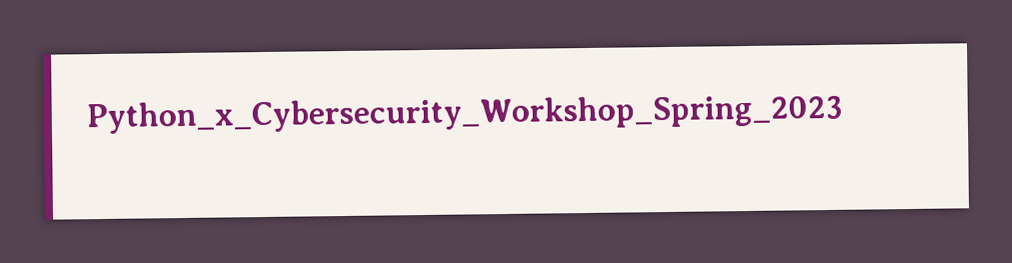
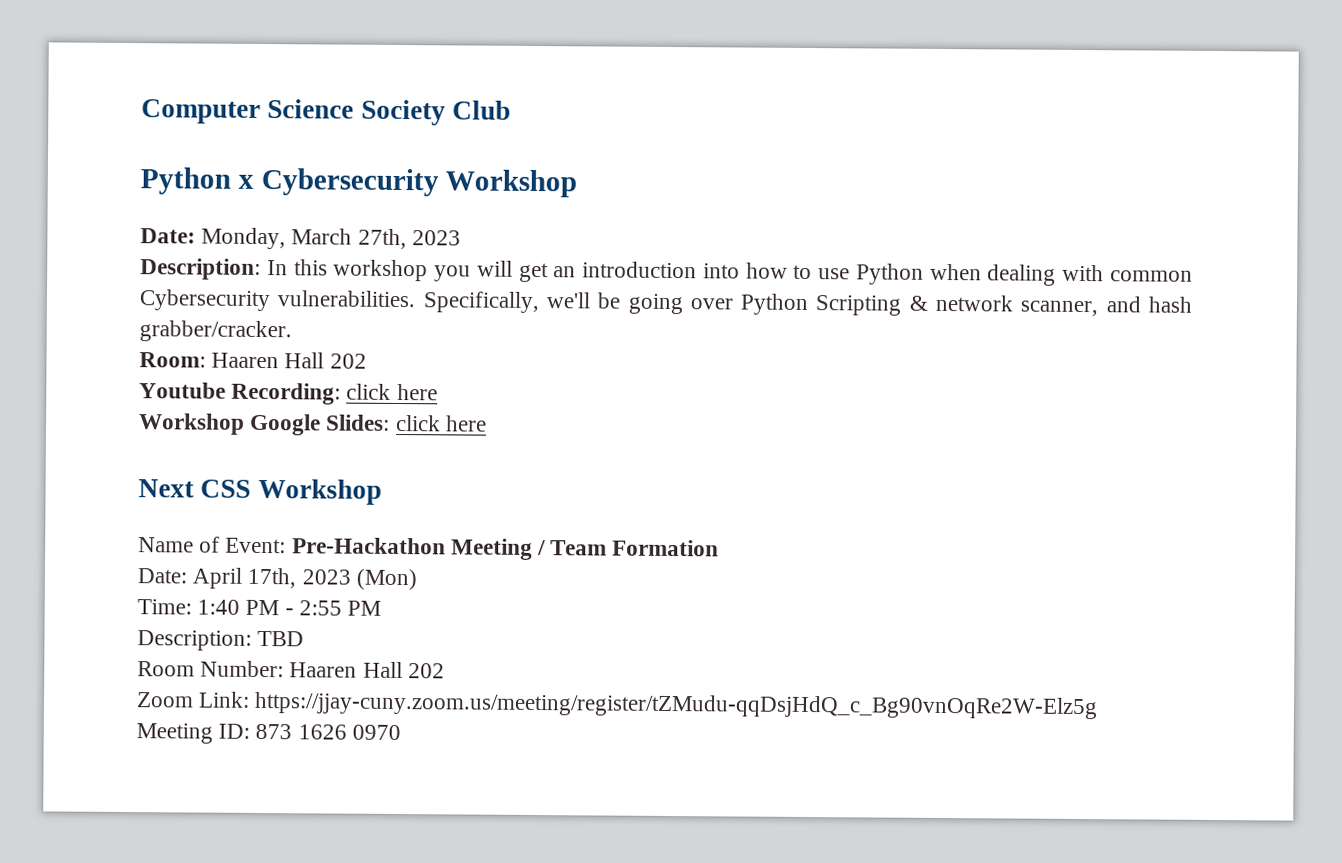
- Python_x_Cybersecurity_Workshop_Spring_2023
+ Computer Science Society Club
+ Python x Cybersecurity Workshop
+ Date: Monday, March 27th, 2023
+ Description: In this workshop you will get an introduction into how to use Python when dealing with common Cybersecurity vulnerabilities. Specifically, we'll be going over Python Scripting & network scanner, and hash grabber/cracker.
+ Room: Haaren Hall 202
+ Youtube Recording: click here
+ Workshop Google Slides: click here
+ Next CSS Workshop
+ Name of Event: Pre-Hackathon Meeting / Team Formation
+ Date: April 17th, 2023 (Mon)
+ Time: 1:40 PM - 2:55 PM
+ Description: TBD
+ Room Number: Haaren Hall 202
+ Zoom Link: https://jjay-cuny.zoom.us/meeting/register/tZMudu-qqDsjHdQ_c_Bg90vnOqRe2W-Elz5g
+ Meeting ID: 873 1626 0970

